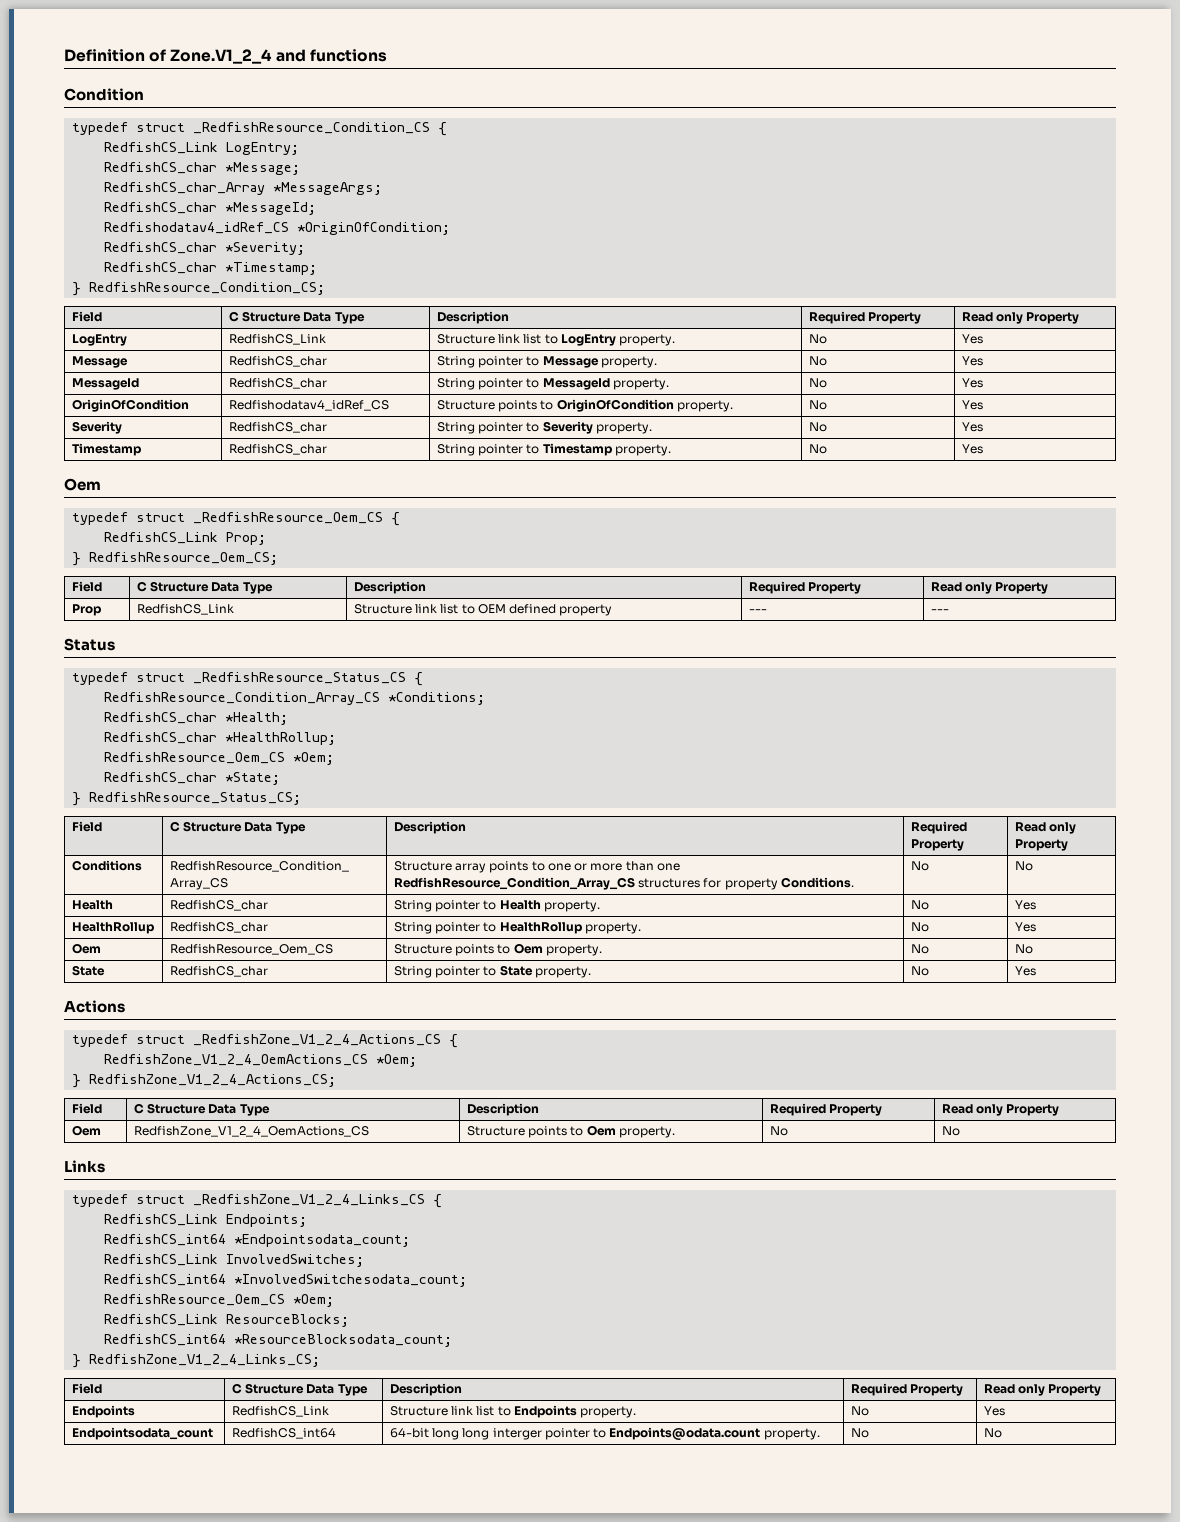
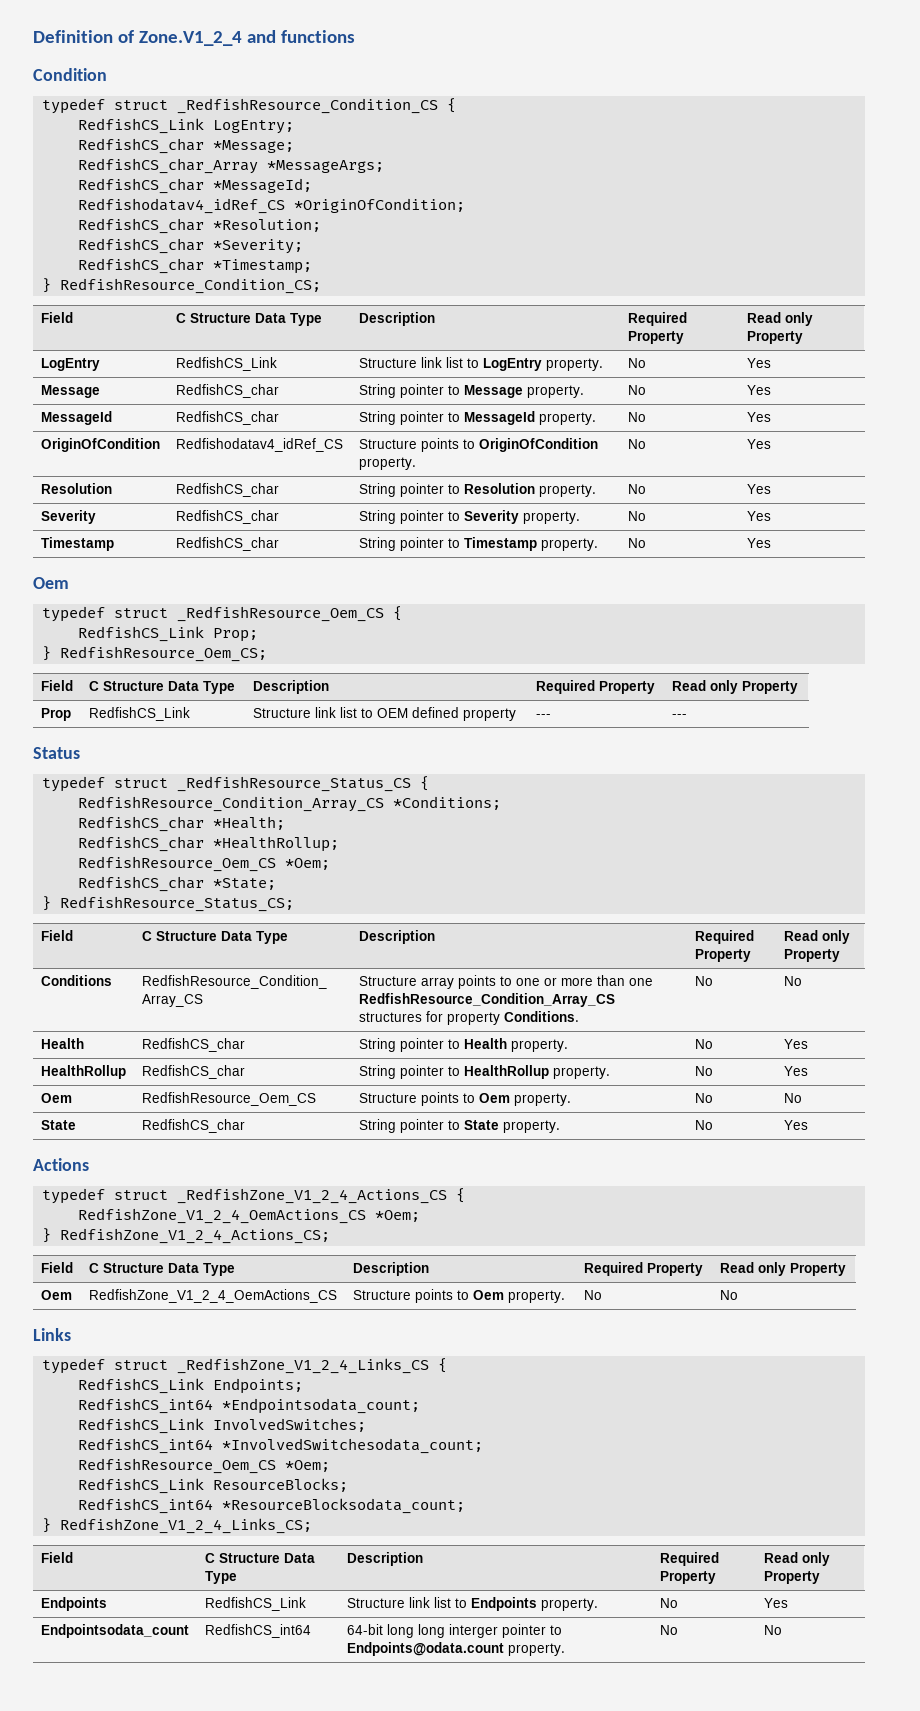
+ RedfishCS_char *Resolution;
+ Resolution | RedfishCS_char | String pointer to Resolution property. | No | Yes

